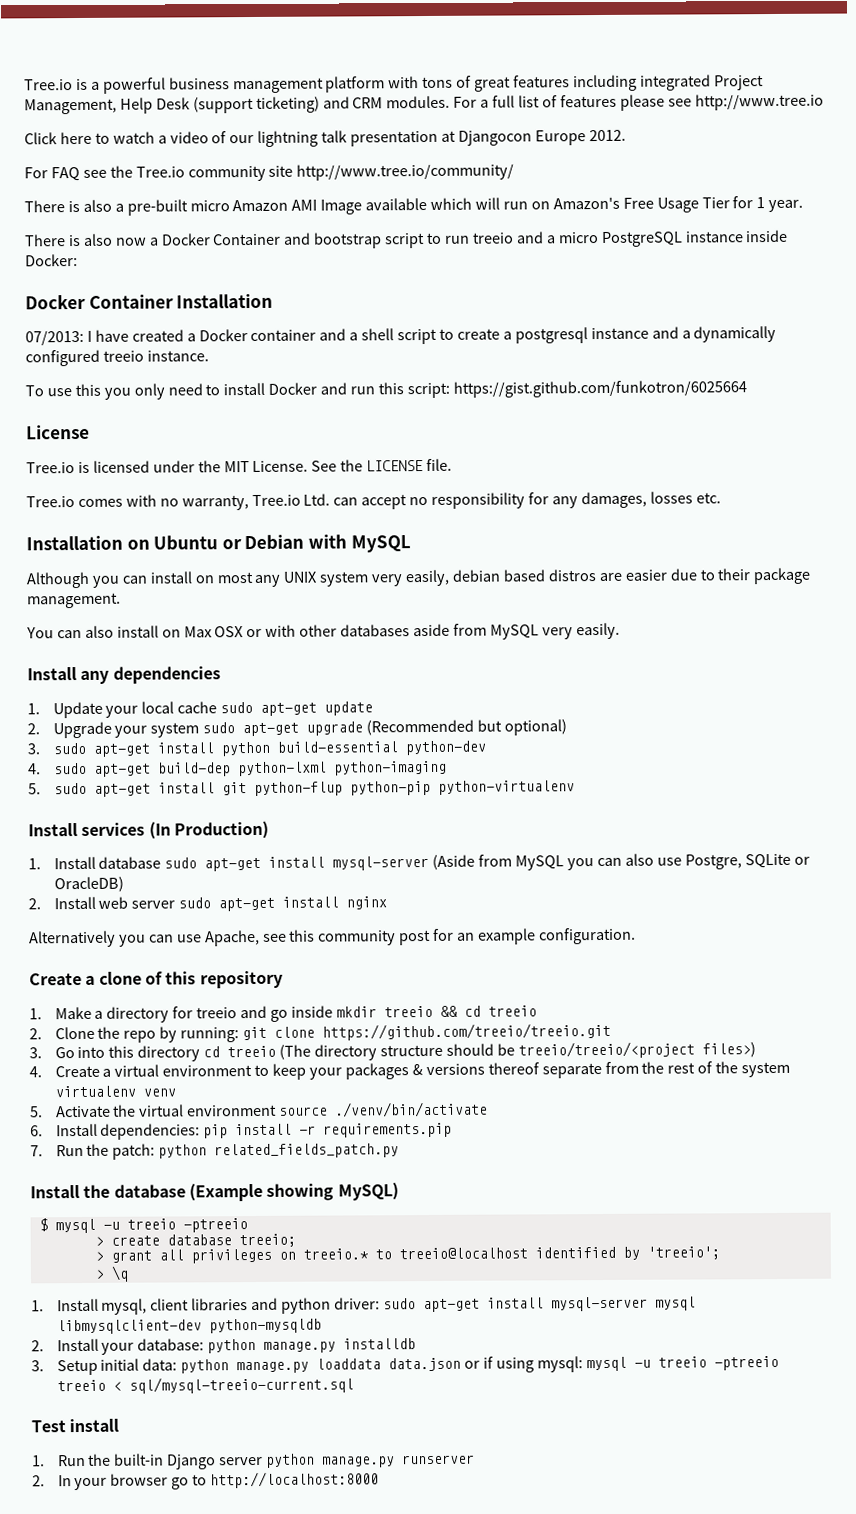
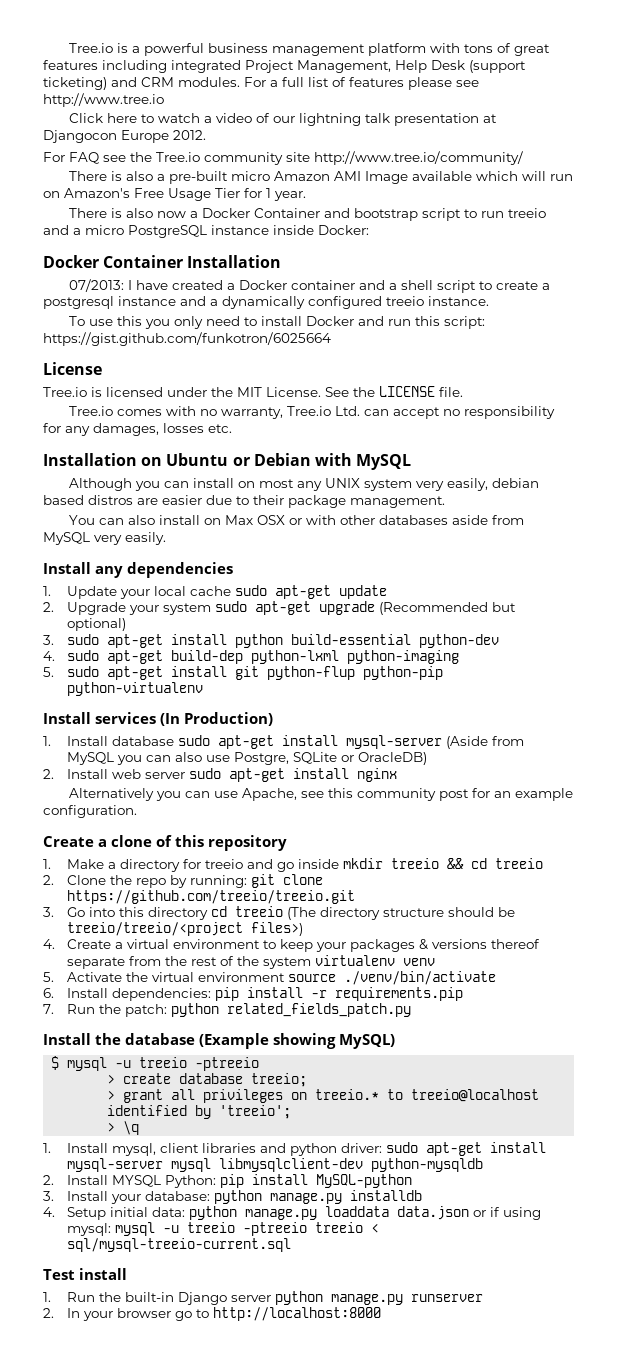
- 2. Install your database: python manage.py installdb
+ 2. Install MYSQL Python: pip install MySQL-python
+ 3. Install your database: python manage.py installdb
- 3. Setup initial data: python manage.py loaddata data.json or if using mysql: mysql -u treeio -ptreeio treeio < sql/mysql-treeio-current.sql
+ 4. Setup initial data: python manage.py loaddata data.json or if using mysql: mysql -u treeio -ptreeio treeio < sql/mysql-treeio-current.sql

